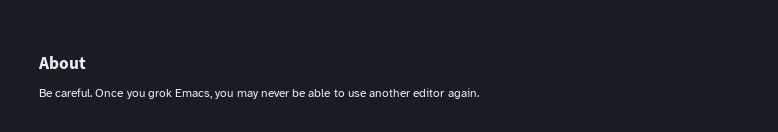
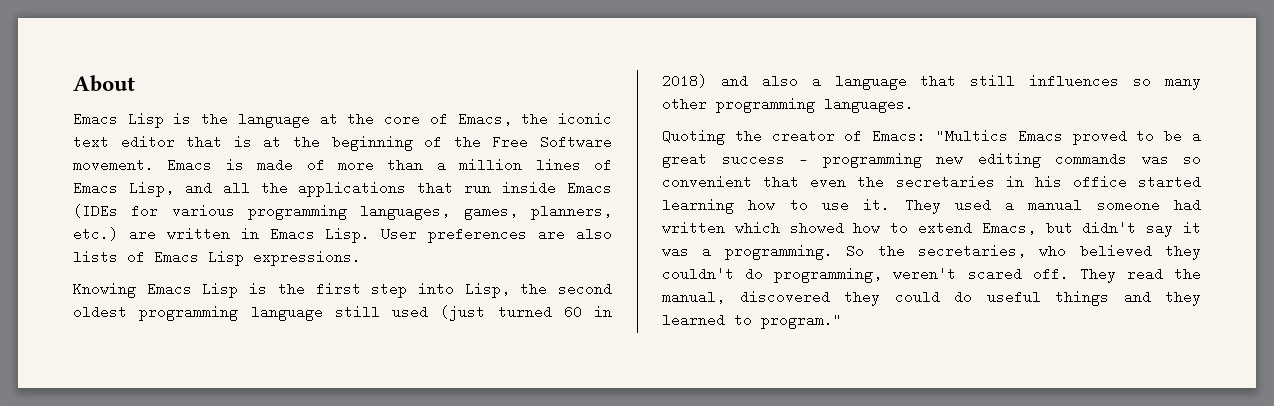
- Be careful. Once you grok Emacs, you may never be able to use another editor again.
+ Emacs Lisp is the language at the core of Emacs, the iconic text editor that is at the beginning of the Free Software movement. Emacs is made of more than a million lines of Emacs Lisp, and all the applications that run inside Emacs (IDEs for various programming languages, games, planners, etc.) are written in Emacs Lisp. User preferences are also lists of Emacs Lisp expressions.
+ Knowing Emacs Lisp is the first step into Lisp, the second oldest programming language still used (just turned 60 in 2018) and also a language that still influences so many other programming languages.
+ Quoting the creator of Emacs: "Multics Emacs proved to be a great success — programming new editing commands was so convenient that even the secretaries in his office started learning how to use it. They used a manual someone had written which showed how to extend Emacs, but didn't say it was a programming. So the secretaries, who believed they couldn't do programming, weren't scared off. They read the manual, discovered they could do useful things and they learned to program."

